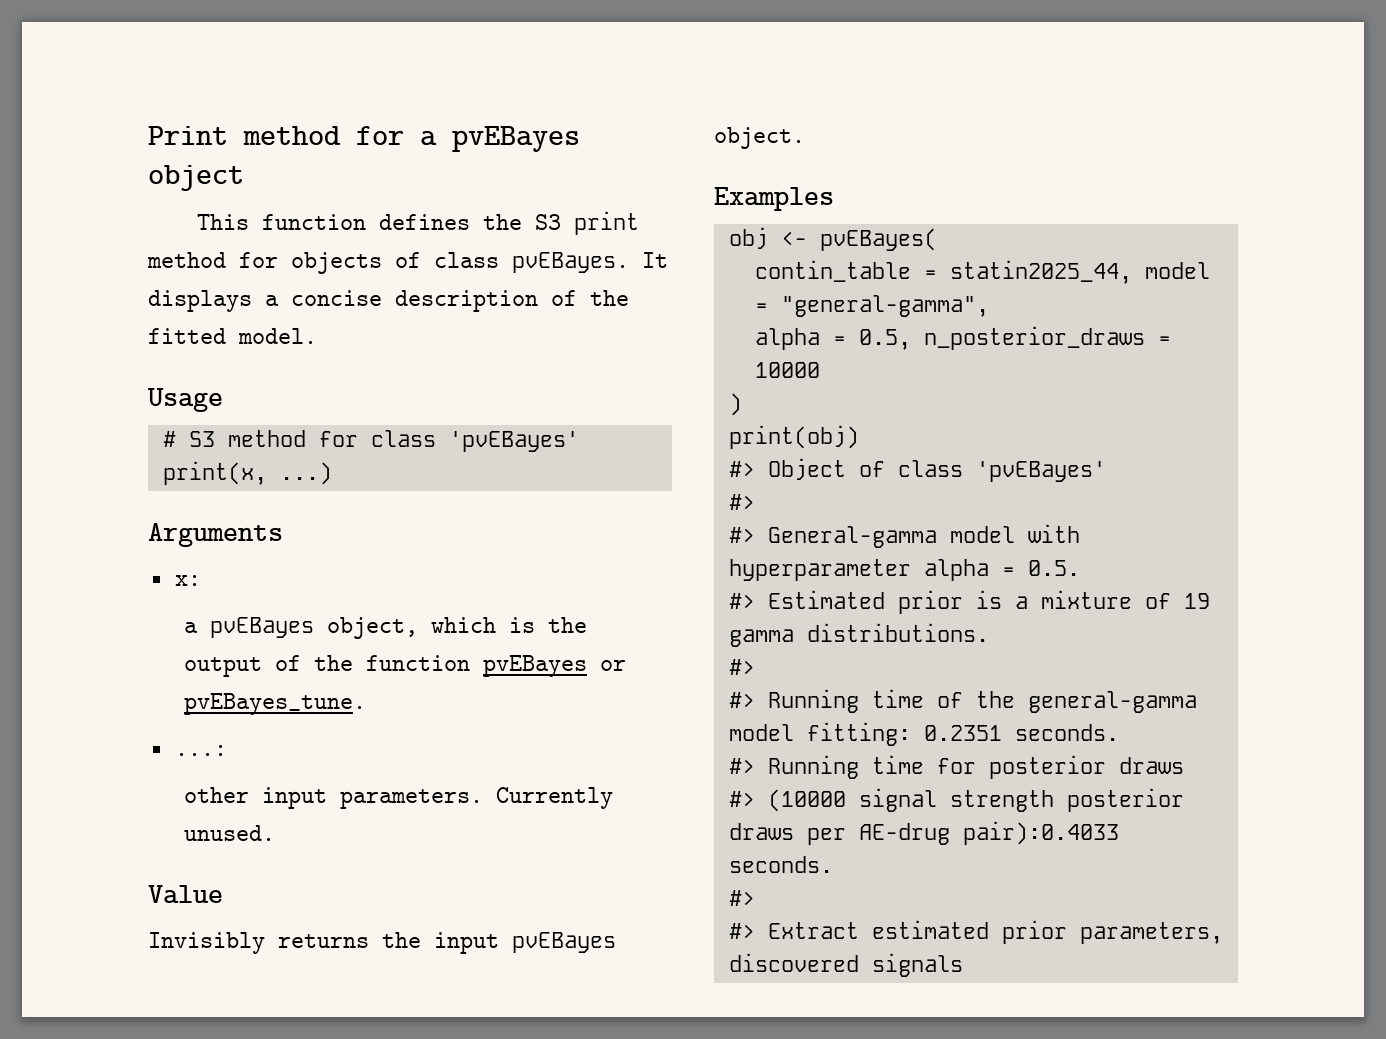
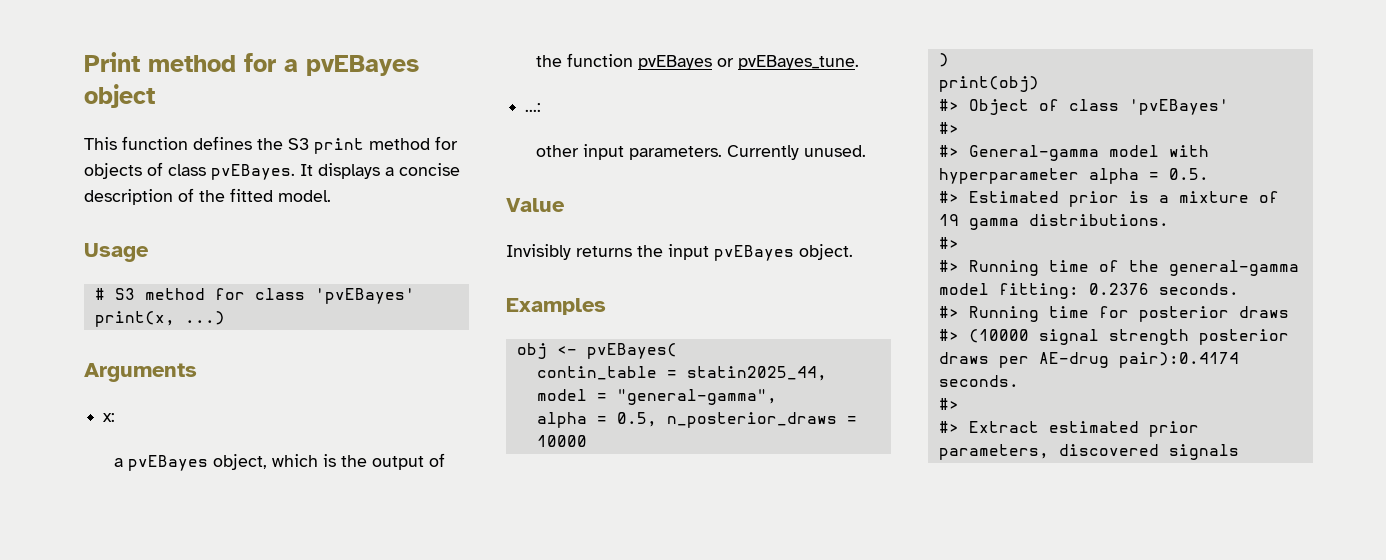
- #> Running time of the general-gamma model fitting: 0.2351 seconds.
+ #> Running time of the general-gamma model fitting: 0.2376 seconds.
- #> (10000 signal strength posterior draws per AE-drug pair):0.4033 seconds.
+ #> (10000 signal strength posterior draws per AE-drug pair):0.4174 seconds.

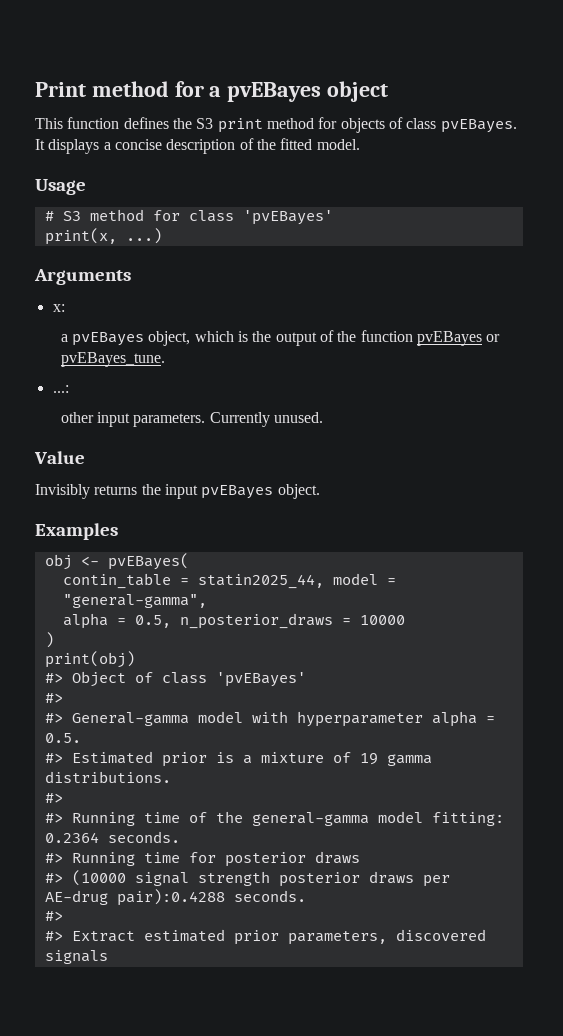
- #> Running time of the general-gamma model fitting: 0.2376 seconds.
+ #> Running time of the general-gamma model fitting: 0.2364 seconds.
- #> (10000 signal strength posterior draws per AE-drug pair):0.4174 seconds.
+ #> (10000 signal strength posterior draws per AE-drug pair):0.4288 seconds.

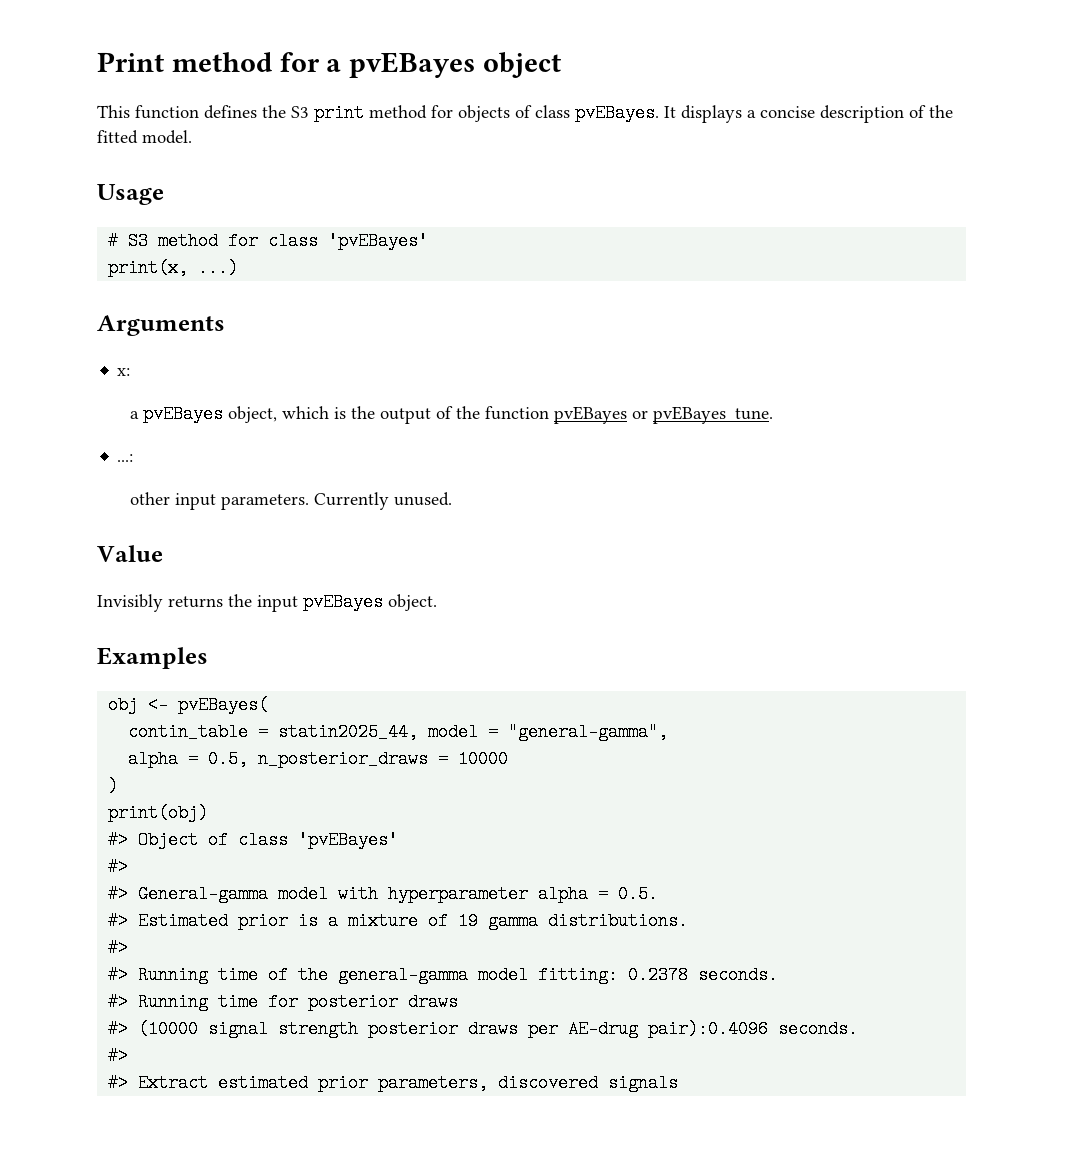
- #> Running time of the general-gamma model fitting: 0.2364 seconds.
+ #> Running time of the general-gamma model fitting: 0.2378 seconds.
- #> (10000 signal strength posterior draws per AE-drug pair):0.4288 seconds.
+ #> (10000 signal strength posterior draws per AE-drug pair):0.4096 seconds.

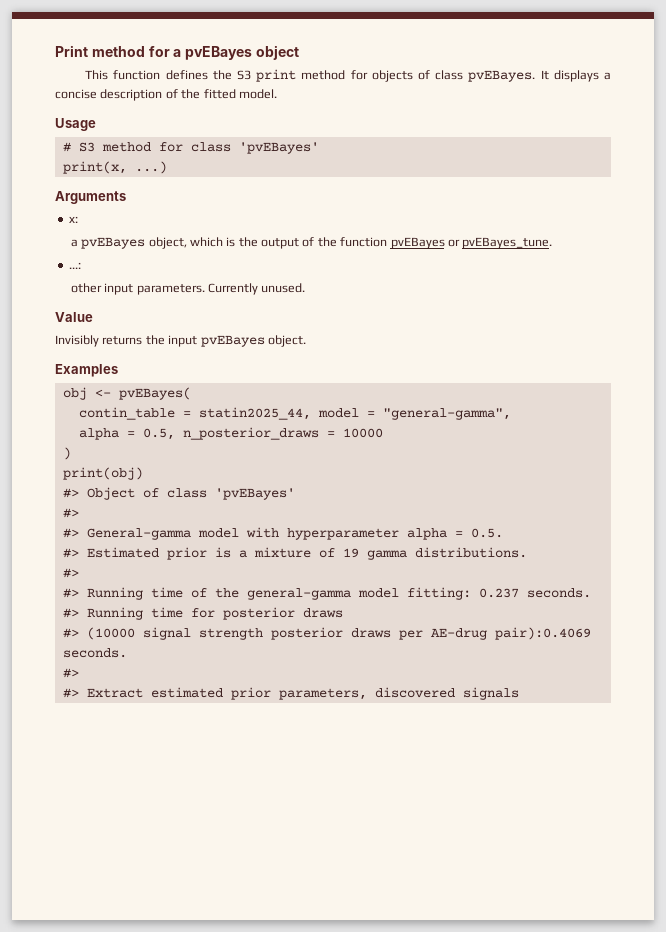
- #> Running time of the general-gamma model fitting: 0.2378 seconds.
+ #> Running time of the general-gamma model fitting: 0.237 seconds.
- #> (10000 signal strength posterior draws per AE-drug pair):0.4096 seconds.
+ #> (10000 signal strength posterior draws per AE-drug pair):0.4069 seconds.

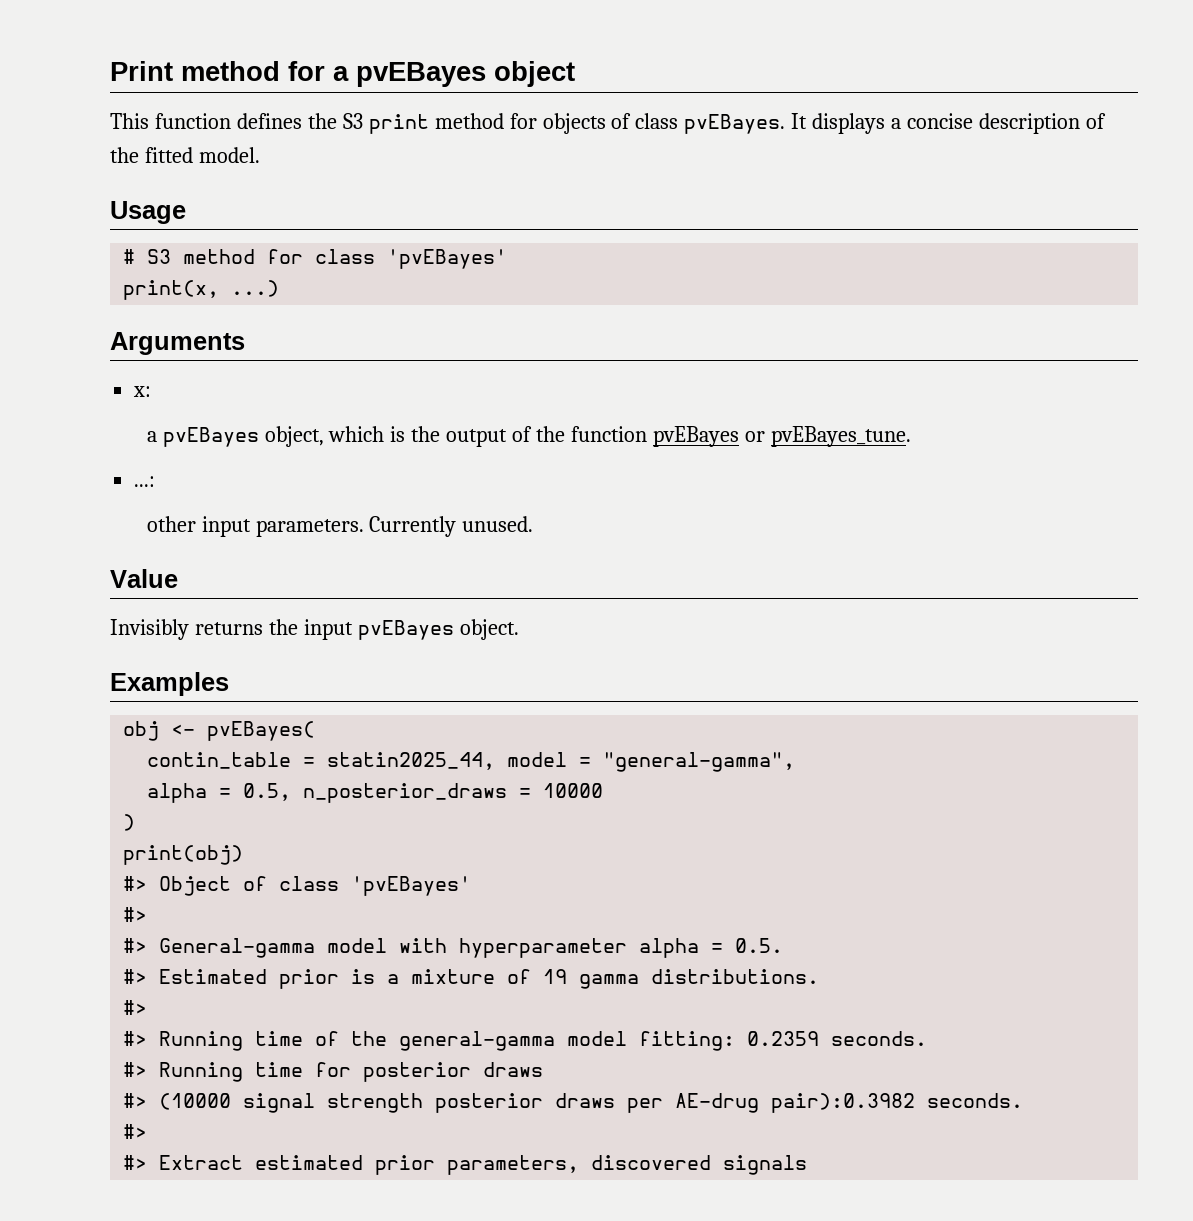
- #> Running time of the general-gamma model fitting: 0.237 seconds.
+ #> Running time of the general-gamma model fitting: 0.2359 seconds.
- #> (10000 signal strength posterior draws per AE-drug pair):0.4069 seconds.
+ #> (10000 signal strength posterior draws per AE-drug pair):0.3982 seconds.

